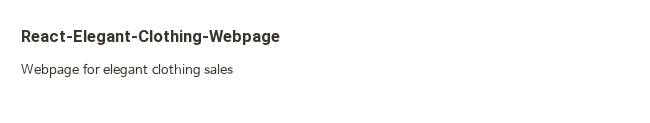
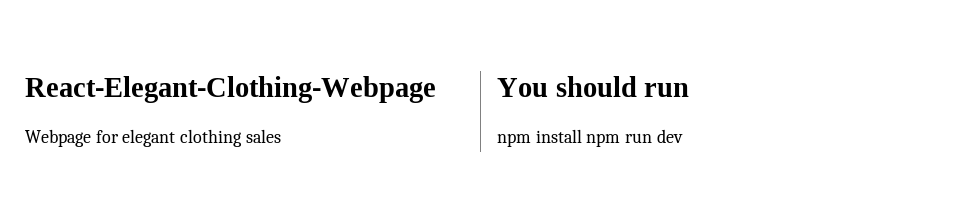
+ You should run
+ npm install npm run dev

